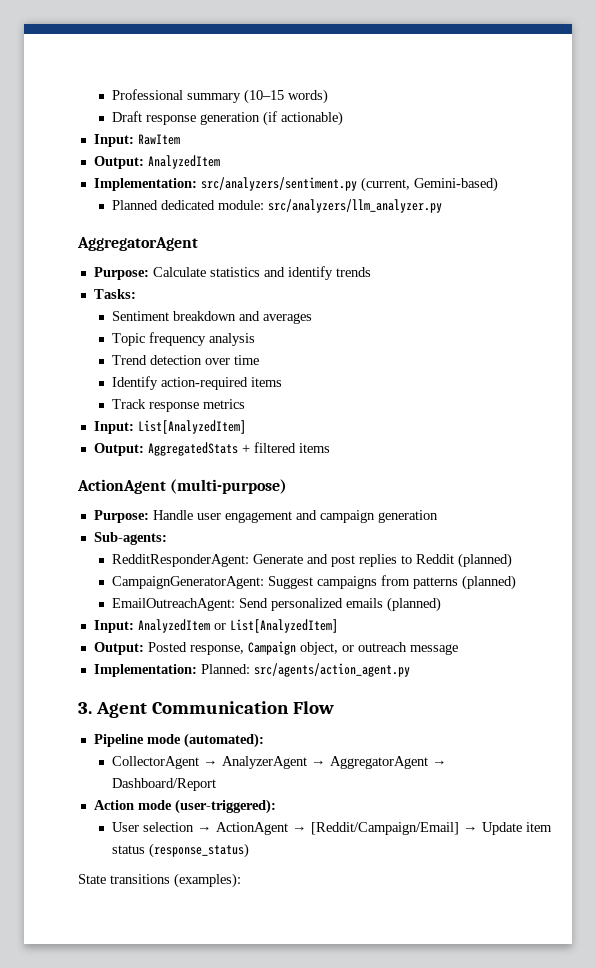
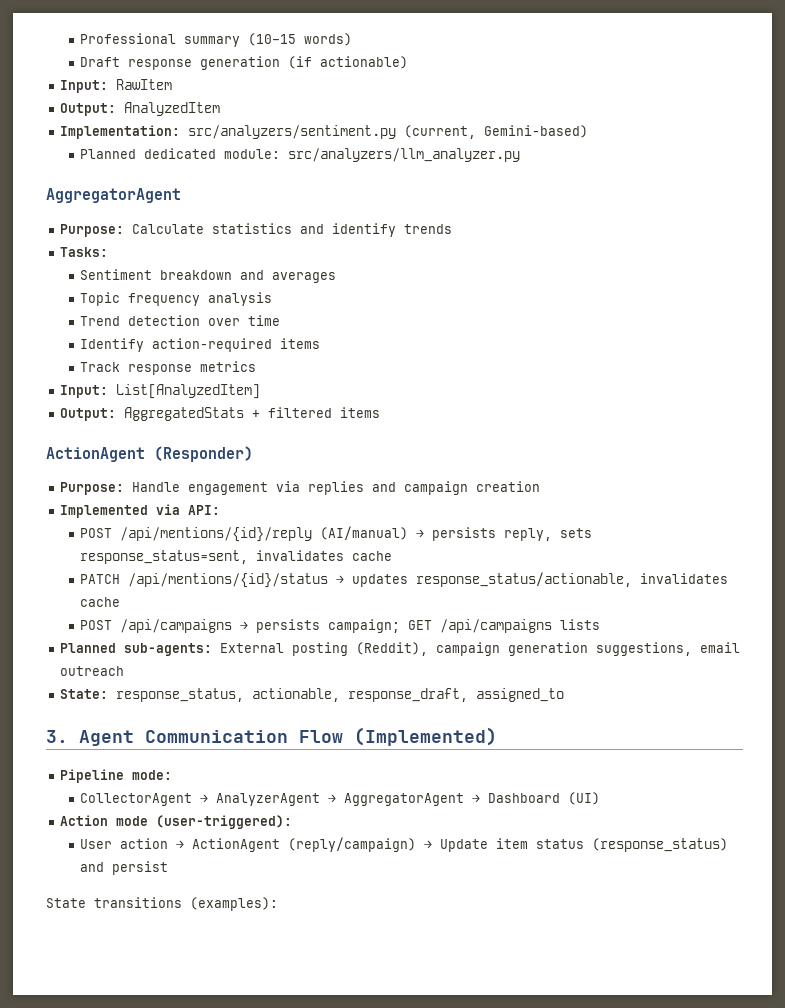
- ActionAgent (multi-purpose)
+ ActionAgent (Responder)
- Purpose: Handle user engagement and campaign generation
- Sub-agents:
- RedditResponderAgent: Generate and post replies to Reddit (planned)
- CampaignGeneratorAgent: Suggest campaigns from patterns (planned)
- EmailOutreachAgent: Send personalized emails (planned)
- Input: AnalyzedItem or List[AnalyzedItem]
- Output: Posted response, Campaign object, or outreach message
- Implementation: Planned: src/agents/action_agent.py
+ Purpose: Handle engagement via replies and campaign creation
+ Implemented via API:
+ POST /api/mentions/{id}/reply (AI/manual) → persists reply, sets response_status=sent, invalidates cache
+ PATCH /api/mentions/{id}/status → updates response_status/actionable, invalidates cache
+ POST /api/campaigns → persists campaign; GET /api/campaigns lists
+ Planned sub-agents: External posting (Reddit), campaign generation suggestions, email outreach
+ State: response_status, actionable, response_draft, assigned_to
- 3. Agent Communication Flow
+ 3. Agent Communication Flow (Implemented)
- Pipeline mode (automated):
+ Pipeline mode:
- CollectorAgent → AnalyzerAgent → AggregatorAgent → Dashboard/Report
+ CollectorAgent → AnalyzerAgent → AggregatorAgent → Dashboard (UI)
- User selection → ActionAgent → [Reddit/Campaign/Email] → Update item status (response_status)
+ User action → ActionAgent (reply/campaign) → Update item status (response_status) and persist

